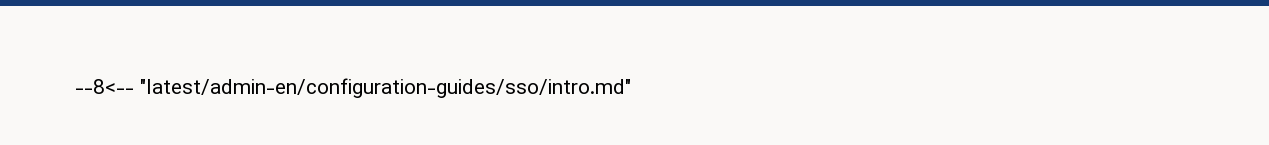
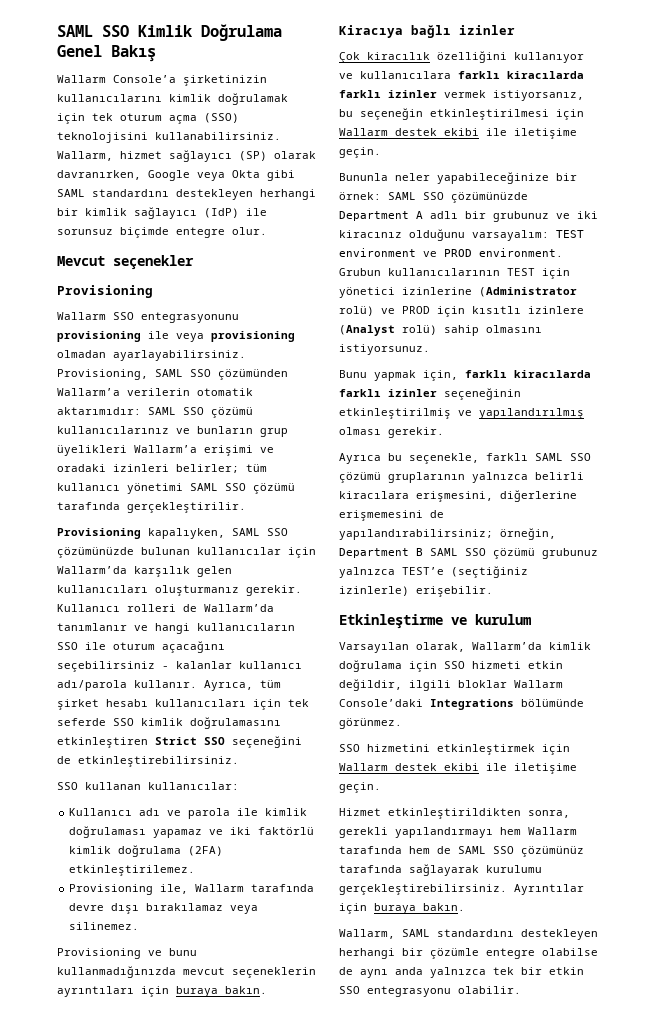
- --8<-- "latest/admin-en/configuration-guides/sso/intro.md"
+ SAML SSO Kimlik Doğrulama Genel Bakış
+ Wallarm Console’a şirketinizin kullanıcılarını kimlik doğrulamak için tek oturum açma (SSO) teknolojisini kullanabilirsiniz. Wallarm, hizmet sağlayıcı (SP) olarak davranırken, Google veya Okta gibi SAML standardını destekleyen herhangi bir kimlik sağlayıcı (IdP) ile sorunsuz biçimde entegre olur.
+ Mevcut seçenekler
+ Provisioning
+ Wallarm SSO entegrasyonunu provisioning ile veya provisioning olmadan ayarlayabilirsiniz. Provisioning, SAML SSO çözümünden Wallarm’a verilerin otomatik aktarımıdır: SAML SSO çözümü kullanıcılarınız ve bunların grup üyelikleri Wallarm’a erişimi ve oradaki izinleri belirler; tüm kullanıcı yönetimi SAML SSO çözümü tarafında gerçekleştirilir.
+ Provisioning kapalıyken, SAML SSO çözümünüzde bulunan kullanıcılar için Wallarm’da karşılık gelen kullanıcıları oluşturmanız gerekir. Kullanıcı rolleri de Wallarm’da tanımlanır ve hangi kullanıcıların SSO ile oturum açacağını seçebilirsiniz - kalanlar kullanıcı adı/parola kullanır. Ayrıca, tüm şirket hesabı kullanıcıları için tek seferde SSO kimlik doğrulamasını etkinleştiren Strict SSO seçeneğini de etkinleştirebilirsiniz.
+ SSO kullanan kullanıcılar:
+ Kullanıcı adı ve parola ile kimlik doğrulaması yapamaz ve iki faktörlü kimlik doğrulama (2FA) etkinleştirilemez.
+ Provisioning ile, Wallarm tarafında devre dışı bırakılamaz veya silinemez.
+ Provisioning ve bunu kullanmadığınızda mevcut seçeneklerin ayrıntıları için buraya bakın.
+ Kiracıya bağlı izinler
+ Çok kiracılık özelliğini kullanıyor ve kullanıcılara farklı kiracılarda farklı izinler vermek istiyorsanız, bu seçeneğin etkinleştirilmesi için Wallarm destek ekibi ile iletişime geçin.
+ Bununla neler yapabileceğinize bir örnek: SAML SSO çözümünüzde Department A adlı bir grubunuz ve iki kiracınız olduğunu varsayalım: TEST environment ve PROD environment. Grubun kullanıcılarının TEST için yönetici izinlerine (Administrator rolü) ve PROD için kısıtlı izinlere (Analyst rolü) sahip olmasını istiyorsunuz.
+ Bunu yapmak için, farklı kiracılarda farklı izinler seçeneğinin etkinleştirilmiş ve yapılandırılmış olması gerekir.
+ Ayrıca bu seçenekle, farklı SAML SSO çözümü gruplarının yalnızca belirli kiracılara erişmesini, diğerlerine erişmemesini de yapılandırabilirsiniz; örneğin, Department B SAML SSO çözümü grubunuz yalnızca TEST’e (seçtiğiniz izinlerle) erişebilir.
+ Etkinleştirme ve kurulum
+ Varsayılan olarak, Wallarm’da kimlik doğrulama için SSO hizmeti etkin değildir, ilgili bloklar Wallarm Console’daki Integrations bölümünde görünmez.
+ SSO hizmetini etkinleştirmek için Wallarm destek ekibi ile iletişime geçin.
+ Hizmet etkinleştirildikten sonra, gerekli yapılandırmayı hem Wallarm tarafında hem de SAML SSO çözümünüz tarafında sağlayarak kurulumu gerçekleştirebilirsiniz. Ayrıntılar için buraya bakın.
+ Wallarm, SAML standardını destekleyen herhangi bir çözümle entegre olabilse de aynı anda yalnızca tek bir etkin SSO entegrasyonu olabilir.

